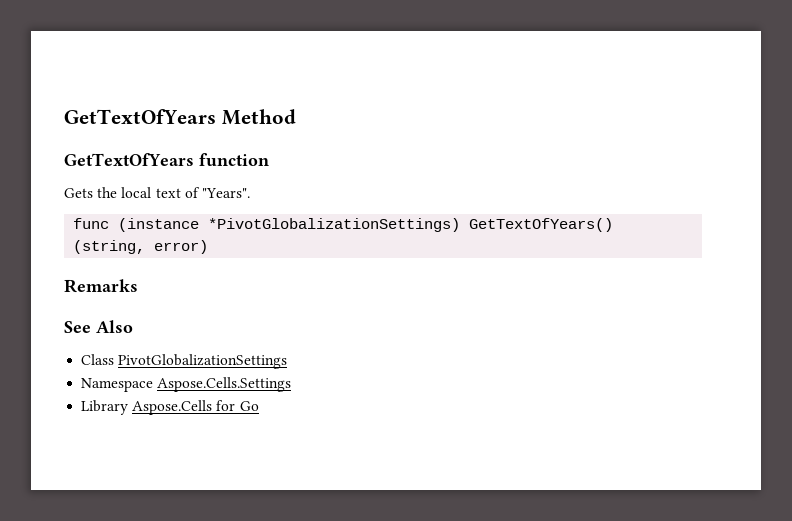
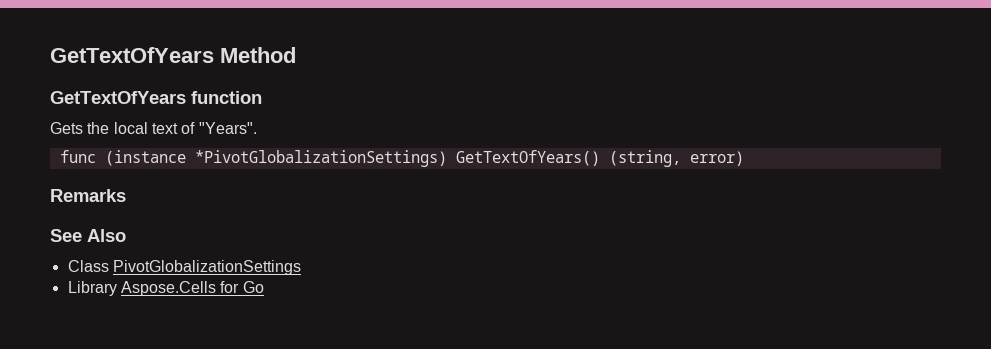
- Namespace Aspose.Cells.Settings

